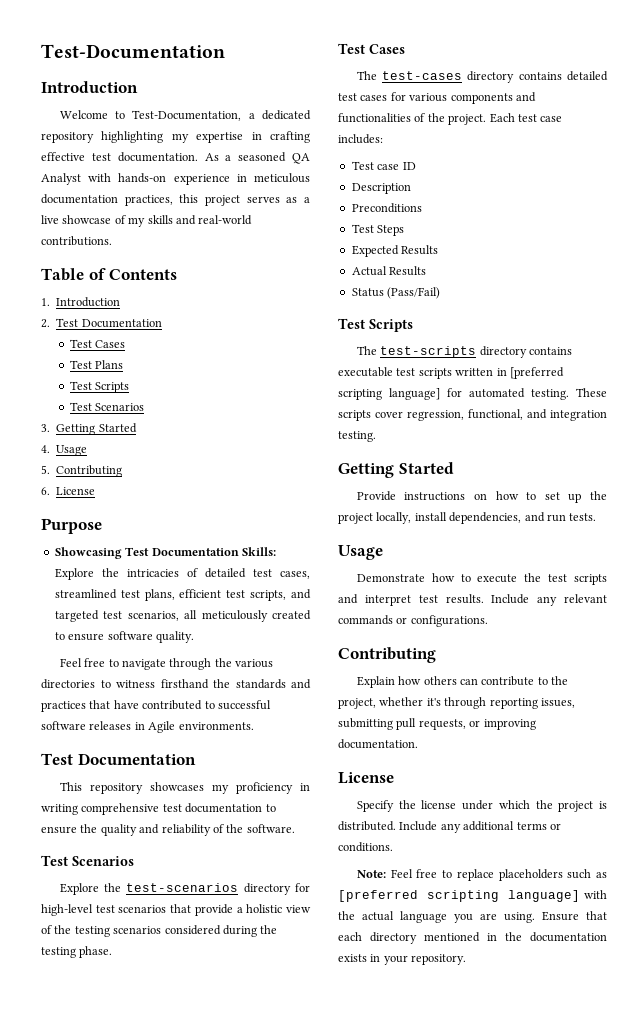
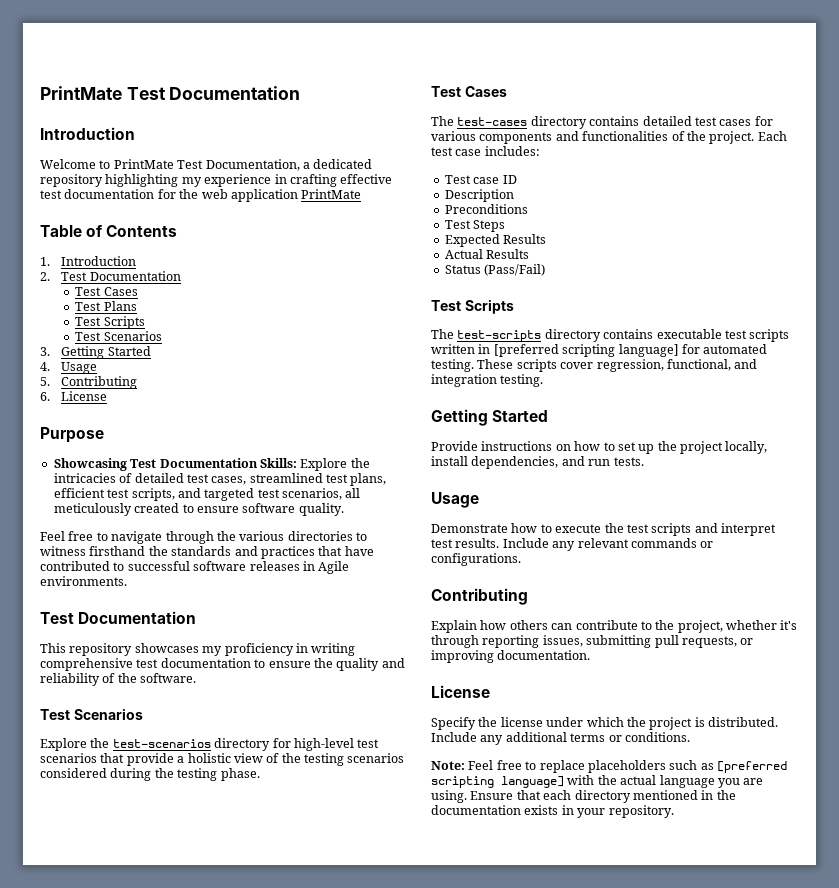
- Test-Documentation
+ PrintMate Test Documentation
- Welcome to Test-Documentation, a dedicated repository highlighting my expertise in crafting effective test documentation. As a seasoned QA Analyst with hands-on experience in meticulous documentation practices, this project serves as a live showcase of my skills and real-world contributions.
+ Welcome to PrintMate Test Documentation, a dedicated repository highlighting my experience in crafting effective test documentation for the web application PrintMate

